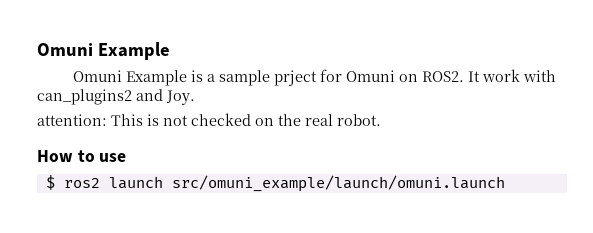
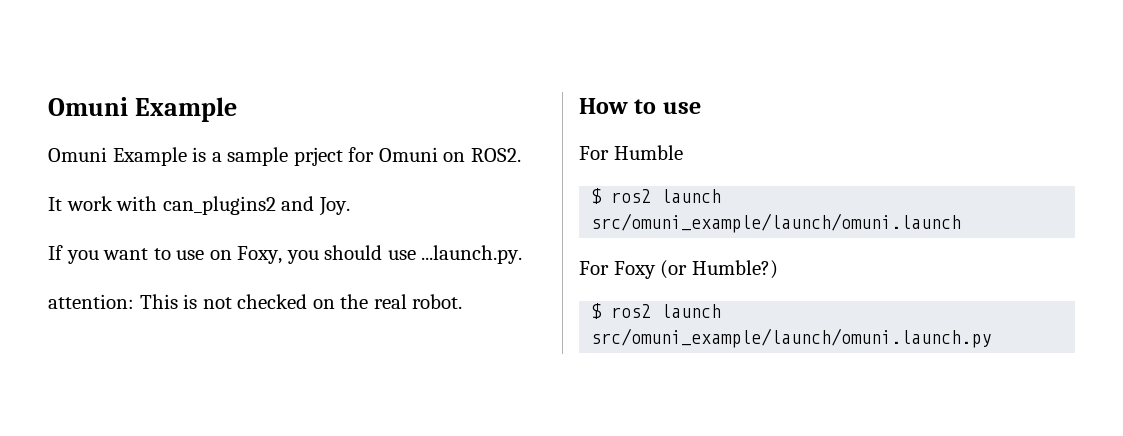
- Omuni Example is a sample prject for Omuni on ROS2. It work with can_plugins2 and Joy.
+ Omuni Example is a sample prject for Omuni on ROS2.
+ It work with can_plugins2 and Joy.
+ If you want to use on Foxy, you should use ...launch.py.
+ For Humble
+ For Foxy (or Humble?)
+ $ ros2 launch src/omuni_example/launch/omuni.launch.py

